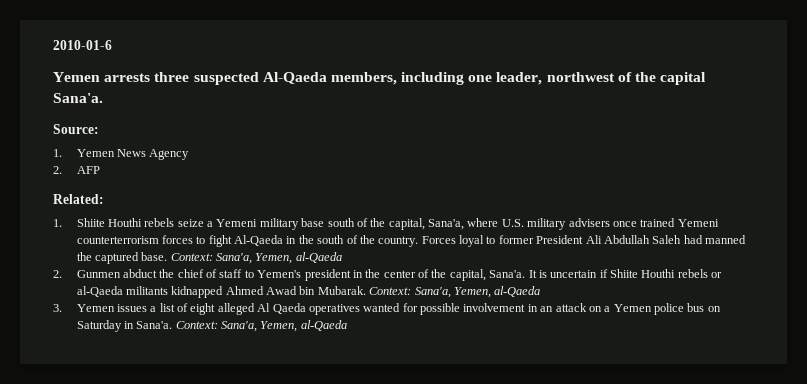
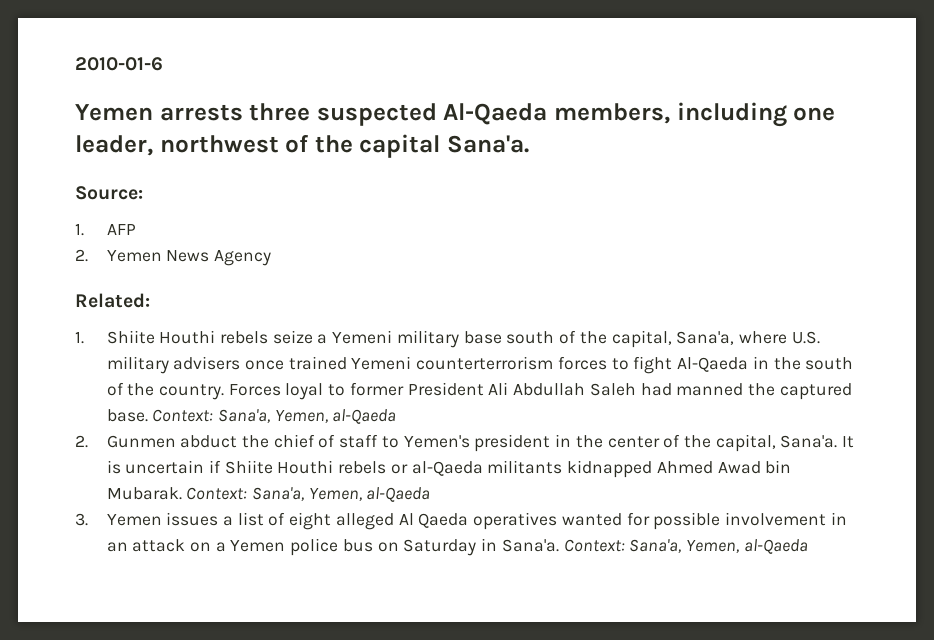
- 1. Yemen News Agency
+ 1. AFP
+ 2. Yemen News Agency
- 2. AFP

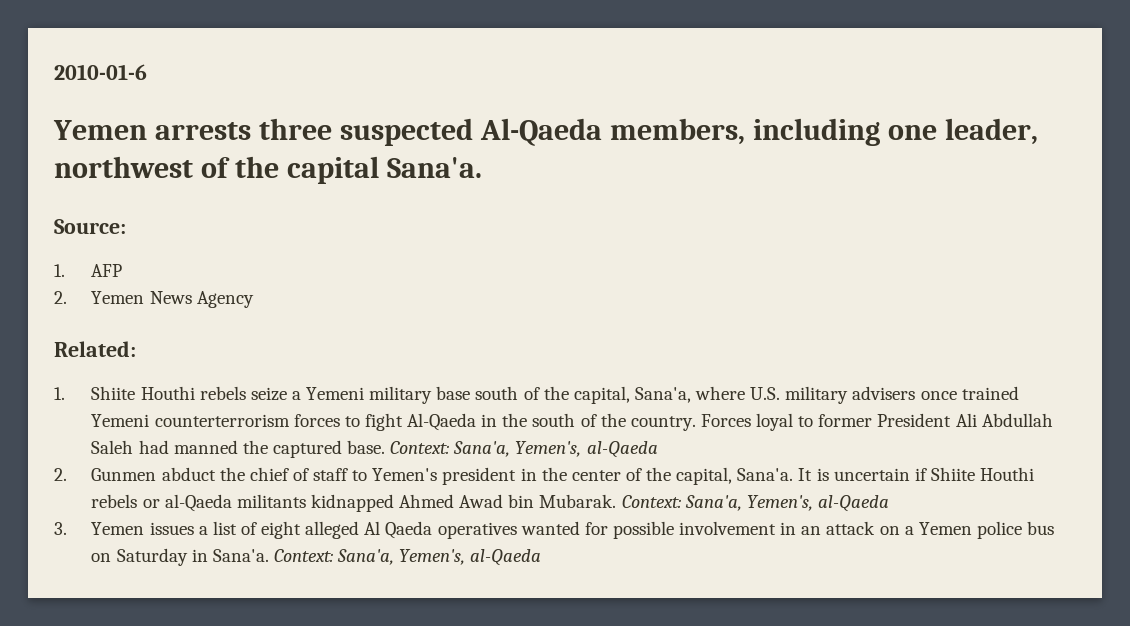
- Forces loyal to former President Ali Abdullah Saleh had manned the captured base. Context: Sana'a, Yemen, al-Qaeda
+ Forces loyal to former President Ali Abdullah Saleh had manned the captured base. Context: Sana'a, Yemen's, al-Qaeda
- It is uncertain if Shiite Houthi rebels or al-Qaeda militants kidnapped Ahmed Awad bin Mubarak. Context: Sana'a, Yemen, al-Qaeda
+ It is uncertain if Shiite Houthi rebels or al-Qaeda militants kidnapped Ahmed Awad bin Mubarak. Context: Sana'a, Yemen's, al-Qaeda
- 3. Yemen issues a list of eight alleged Al Qaeda operatives wanted for possible involvement in an attack on a Yemen police bus on Saturday in Sana'a. Context: Sana'a, Yemen, al-Qaeda
+ 3. Yemen issues a list of eight alleged Al Qaeda operatives wanted for possible involvement in an attack on a Yemen police bus on Saturday in Sana'a. Context: Sana'a, Yemen's, al-Qaeda

